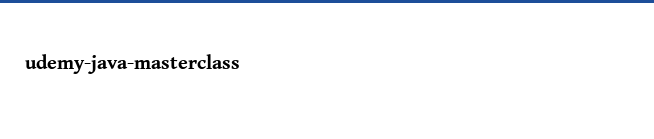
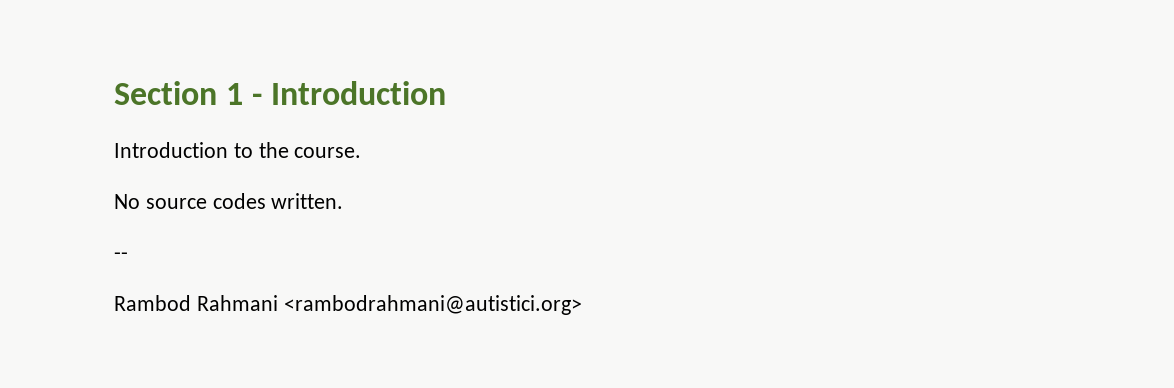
- udemy-java-masterclass
+ Section 1 - Introduction
+ Introduction to the course.
+ No source codes written.
+ --
+ Rambod Rahmani <rambodrahmani@autistici.org>

